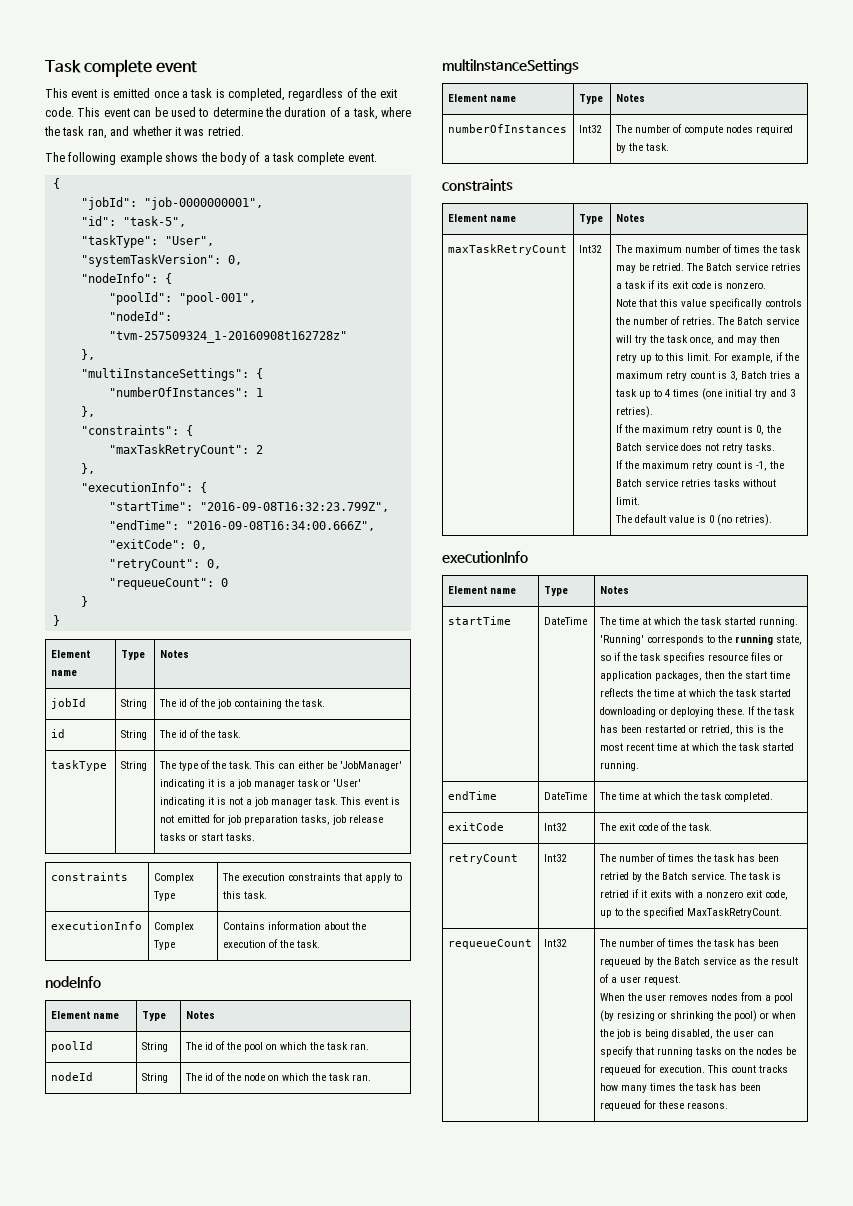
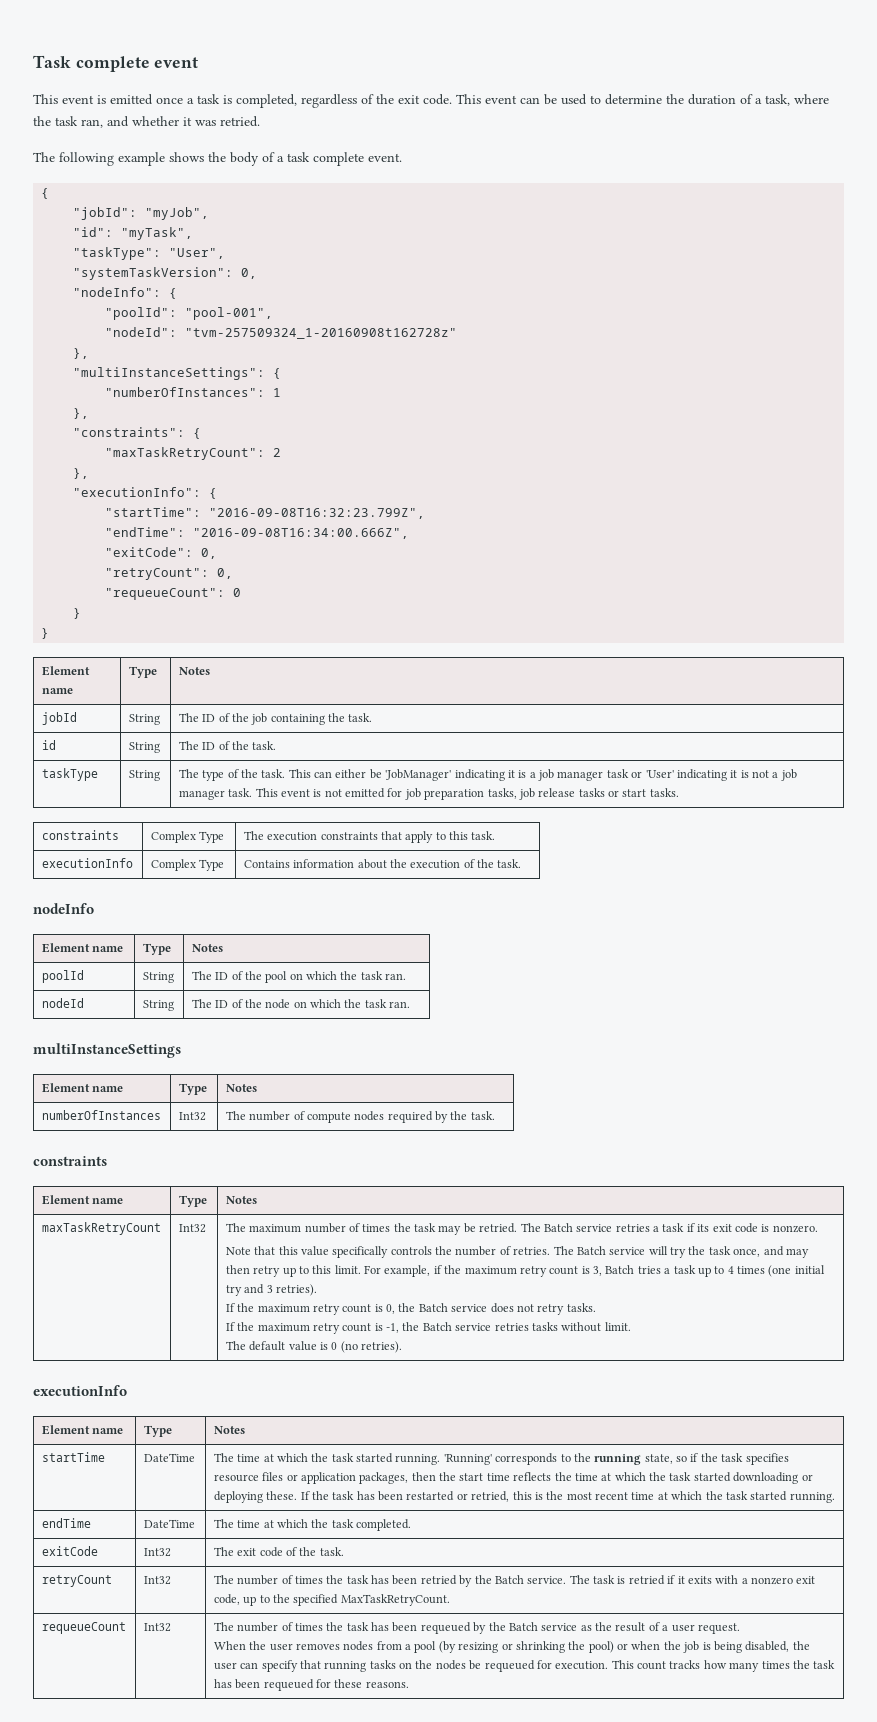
- "jobId": "job-0000000001",
+ "jobId": "myJob",
- "id": "task-5",
+ "id": "myTask",
- jobId | String | The id of the job containing the task.
+ jobId | String | The ID of the job containing the task.
- id | String | The id of the task.
+ id | String | The ID of the task.
- poolId | String | The id of the pool on which the task ran.
+ poolId | String | The ID of the pool on which the task ran.
- nodeId | String | The id of the node on which the task ran.
+ nodeId | String | The ID of the node on which the task ran.

